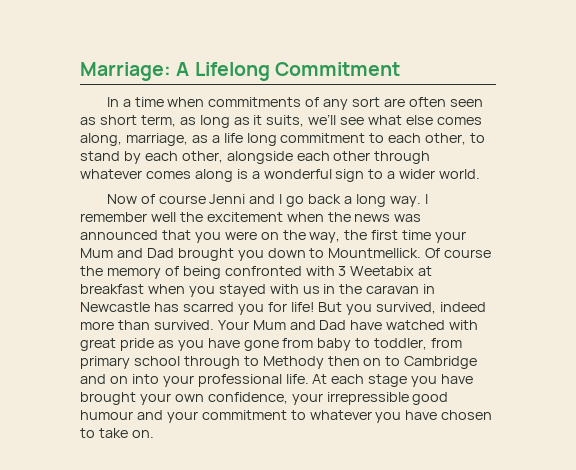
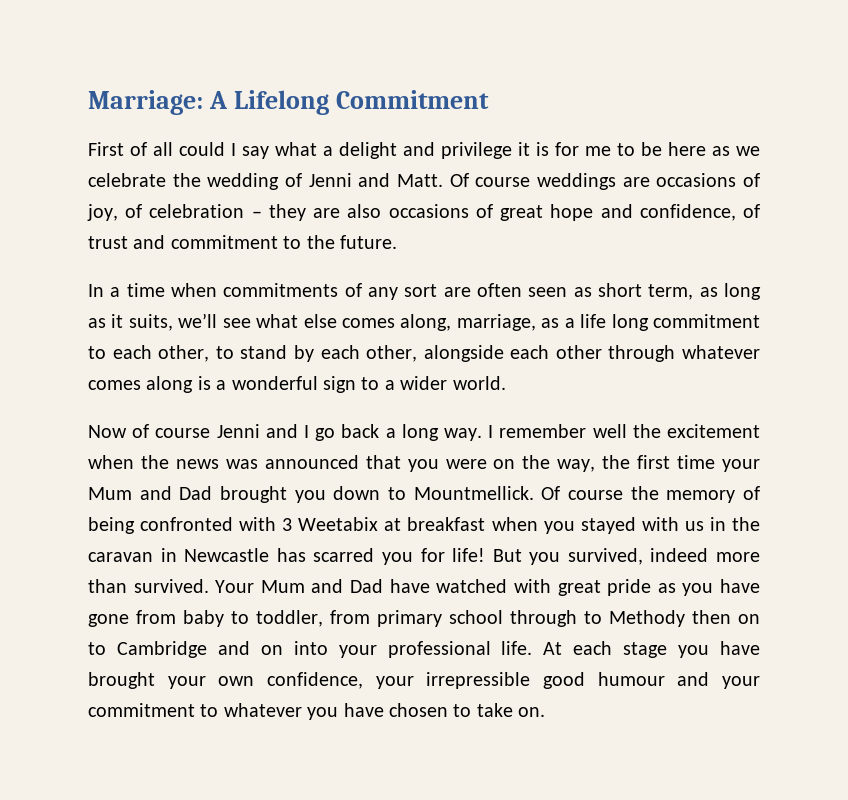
+ First of all could I say what a delight and privilege it is for me to be here as we celebrate the wedding of Jenni and Matt. Of course weddings are occasions of joy, of celebration – they are also occasions of great hope and confidence, of trust and commitment to the future.

